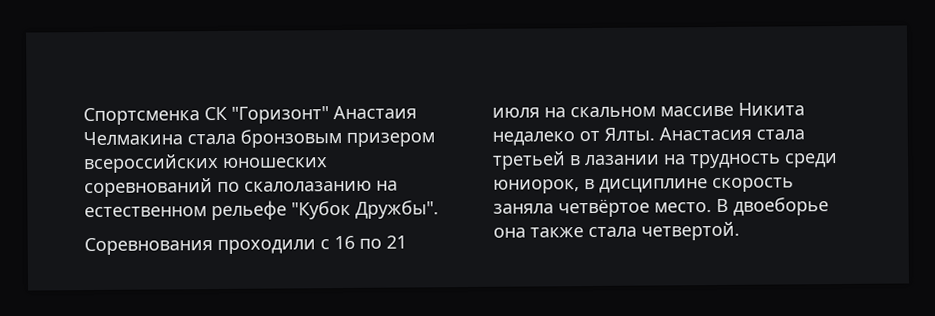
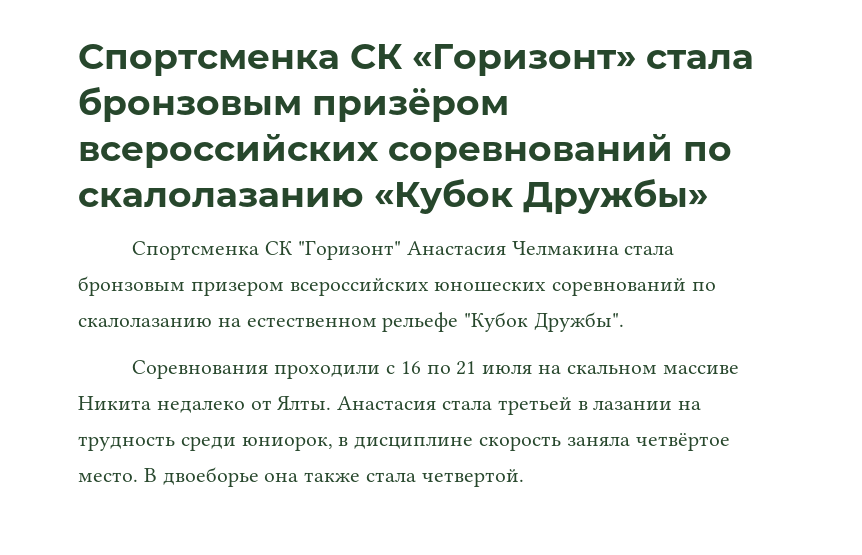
- Спортсменка СК "Горизонт" Анастаия Челмакина стала бронзовым призером всероссийских юношеских соревнований по скалолазанию на естественном рельефе "Кубок Дружбы".
+ Спортсменка СК «Горизонт» стала бронзовым призёром всероссийских соревнований по скалолазанию «Кубок Дружбы»
+ Спортсменка СК "Горизонт" Анастаcия Челмакина стала бронзовым призером всероссийских юношеских соревнований по скалолазанию на естественном рельефе "Кубок Дружбы".

